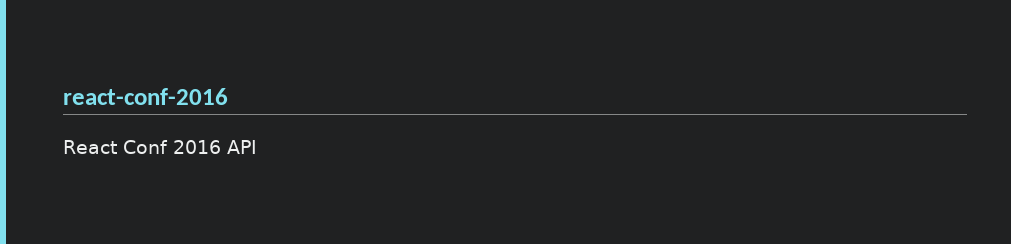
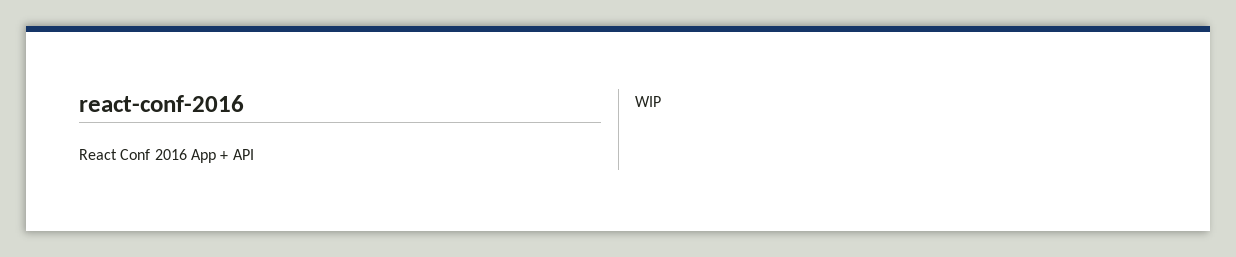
- React Conf 2016 API
+ React Conf 2016 App + API
+ WIP

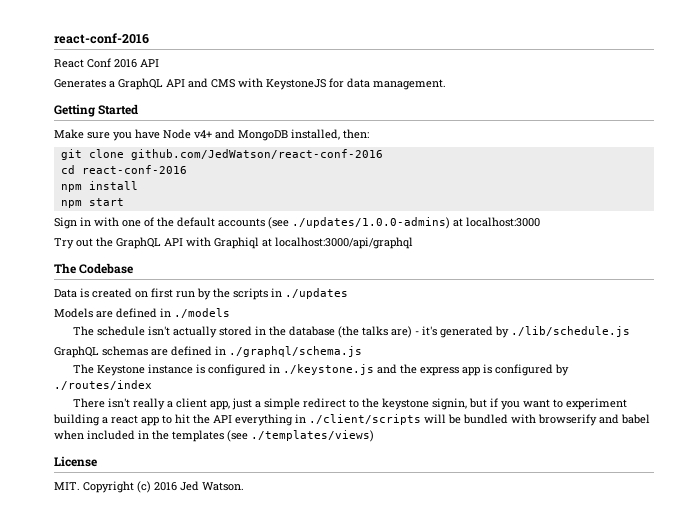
- React Conf 2016 App + API
+ React Conf 2016 API
- WIP
+ Generates a GraphQL API and CMS with KeystoneJS for data management.
+ Getting Started
+ Make sure you have Node v4+ and MongoDB installed, then:
+ git clone github.com/JedWatson/react-conf-2016
+ cd react-conf-2016
+ npm install
+ npm start
+ Sign in with one of the default accounts (see ./updates/1.0.0-admins) at localhost:3000
+ Try out the GraphQL API with Graphiql at localhost:3000/api/graphql
+ The Codebase
+ Data is created on first run by the scripts in ./updates
+ Models are defined in ./models
+ The schedule isn't actually stored in the database (the talks are) - it's generated by ./lib/schedule.js
+ GraphQL schemas are defined in ./graphql/schema.js
+ The Keystone instance is configured in ./keystone.js and the express app is configured by ./routes/index
+ There isn't really a client app, just a simple redirect to the keystone signin, but if you want to experiment building a react app to hit the API everything in ./client/scripts will be bundled with browserify and babel when included in the templates (see ./templates/views)
+ License
+ MIT. Copyright (c) 2016 Jed Watson.

